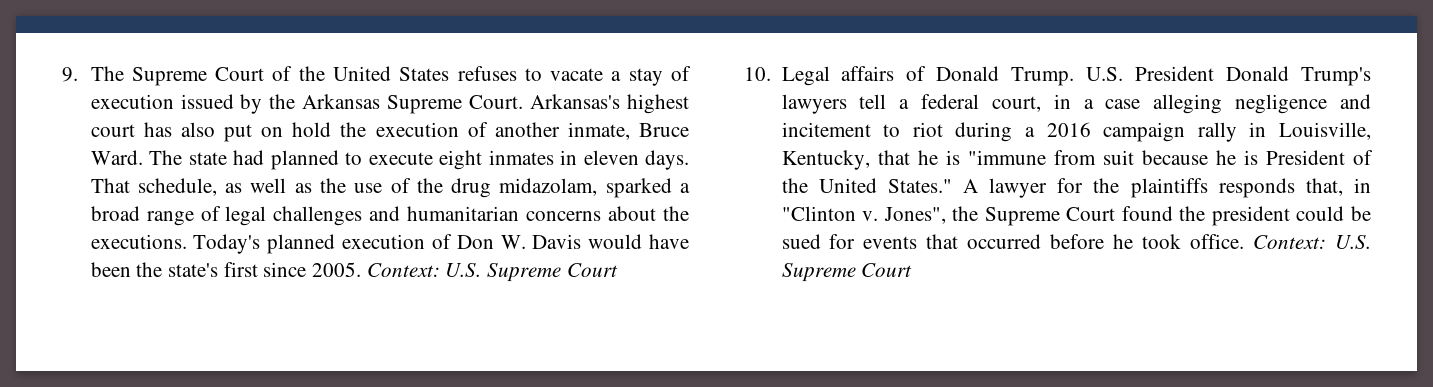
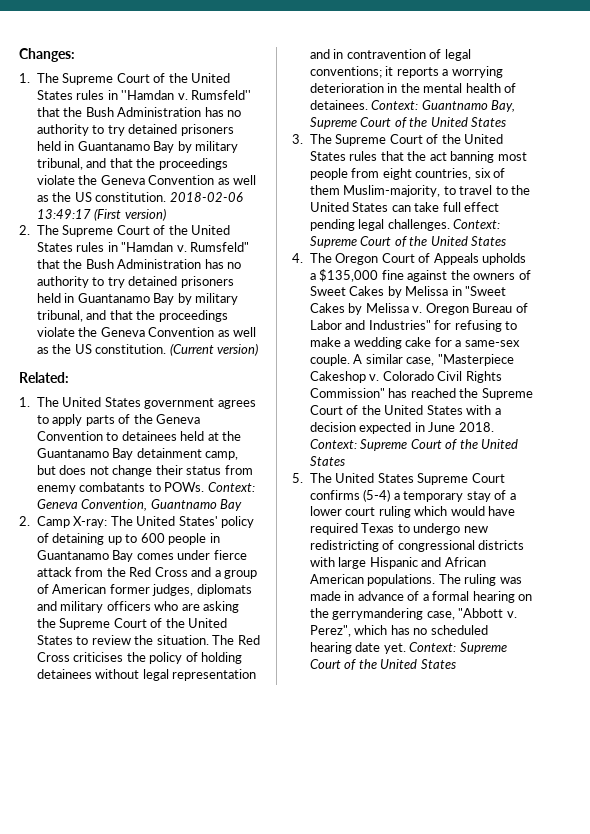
- 9. The Supreme Court of the United States refuses to vacate a stay of execution issued by the Arkansas Supreme Court. Arkansas's highest court has also put on hold the execution of another inmate, Bruce Ward. The state had planned to execute eight inmates in eleven days. That schedule, as well as the use of the drug midazolam, sparked a broad range of legal challenges and humanitarian concerns about the executions. Today's planned execution of Don W. Davis would have been the state's first since 2005. Context: U.S. Supreme Court
- 10. Legal affairs of Donald Trump. U.S. President Donald Trump's lawyers tell a federal court, in a case alleging negligence and incitement to riot during a 2016 campaign rally in Louisville, Kentucky, that he is "immune from suit because he is President of the United States." A lawyer for the plaintiffs responds that, in "Clinton v. Jones", the Supreme Court found the president could be sued for events that occurred before he took office. Context: U.S. Supreme Court
+ Changes:
+ 1. The Supreme Court of the United States rules in ''Hamdan v. Rumsfeld'' that the Bush Administration has no authority to try detained prisoners held in Guantanamo Bay by military tribunal, and that the proceedings violate the Geneva Convention as well as the US constitution. 2018-02-06 13:49:17 (First version)
+ 2. The Supreme Court of the United States rules in "Hamdan v. Rumsfeld" that the Bush Administration has no authority to try detained prisoners held in Guantanamo Bay by military tribunal, and that the proceedings violate the Geneva Convention as well as the US constitution. (Current version)
+ Related:
+ 1. The United States government agrees to apply parts of the Geneva Convention to detainees held at the Guantanamo Bay detainment camp, but does not change their status from enemy combatants to POWs. Context: Geneva Convention, Guantnamo Bay
+ 2. Camp X-ray: The United States' policy of detaining up to 600 people in Guantanamo Bay comes under fierce attack from the Red Cross and a group of American former judges, diplomats and military officers who are asking the Supreme Court of the United States to review the situation. The Red Cross criticises the policy of holding detainees without legal representation and in contravention of legal conventions; it reports a worrying deterioration in the mental health of detainees. Context: Guantnamo Bay, Supreme Court of the United States
+ 3. The Supreme Court of the United States rules that the act banning most people from eight countries, six of them Muslim-majority, to travel to the United States can take full effect pending legal challenges. Context: Supreme Court of the United States
+ 4. The Oregon Court of Appeals upholds a $135,000 fine against the owners of Sweet Cakes by Melissa in "Sweet Cakes by Melissa v. Oregon Bureau of Labor and Industries" for refusing to make a wedding cake for a same-sex couple. A similar case, "Masterpiece Cakeshop v. Colorado Civil Rights Commission" has reached the Supreme Court of the United States with a decision expected in June 2018. Context: Supreme Court of the United States
+ 5. The United States Supreme Court confirms (5-4) a temporary stay of a lower court ruling which would have required Texas to undergo new redistricting of congressional districts with large Hispanic and African American populations. The ruling was made in advance of a formal hearing on the gerrymandering case, "Abbott v. Perez", which has no scheduled hearing date yet. Context: Supreme Court of the United States

